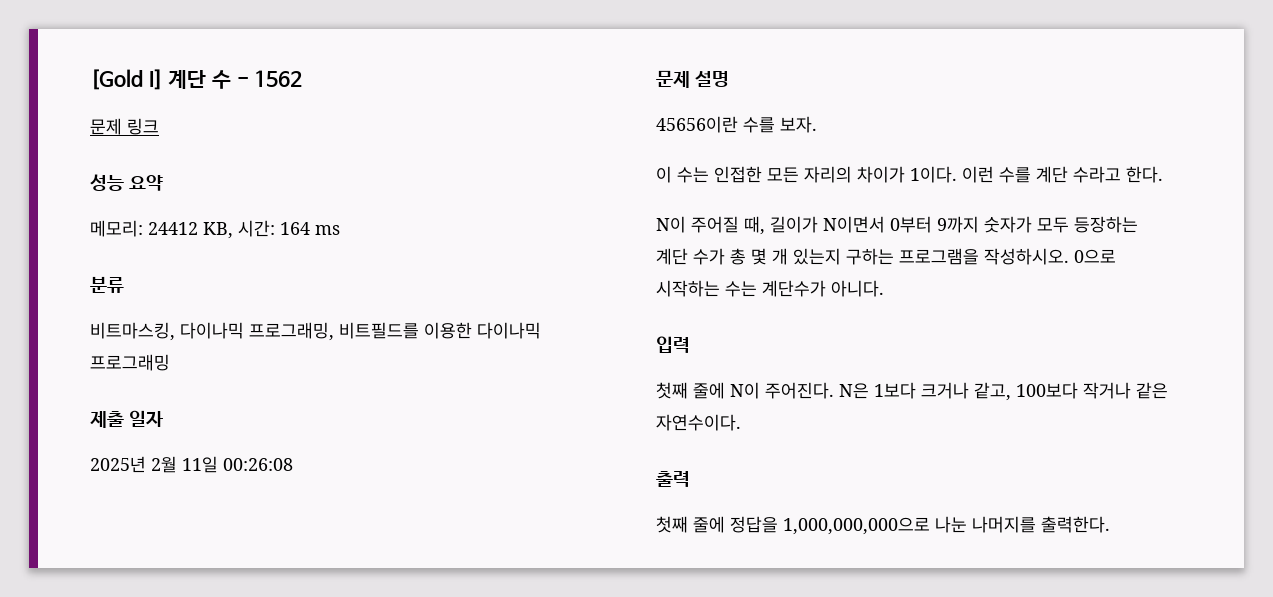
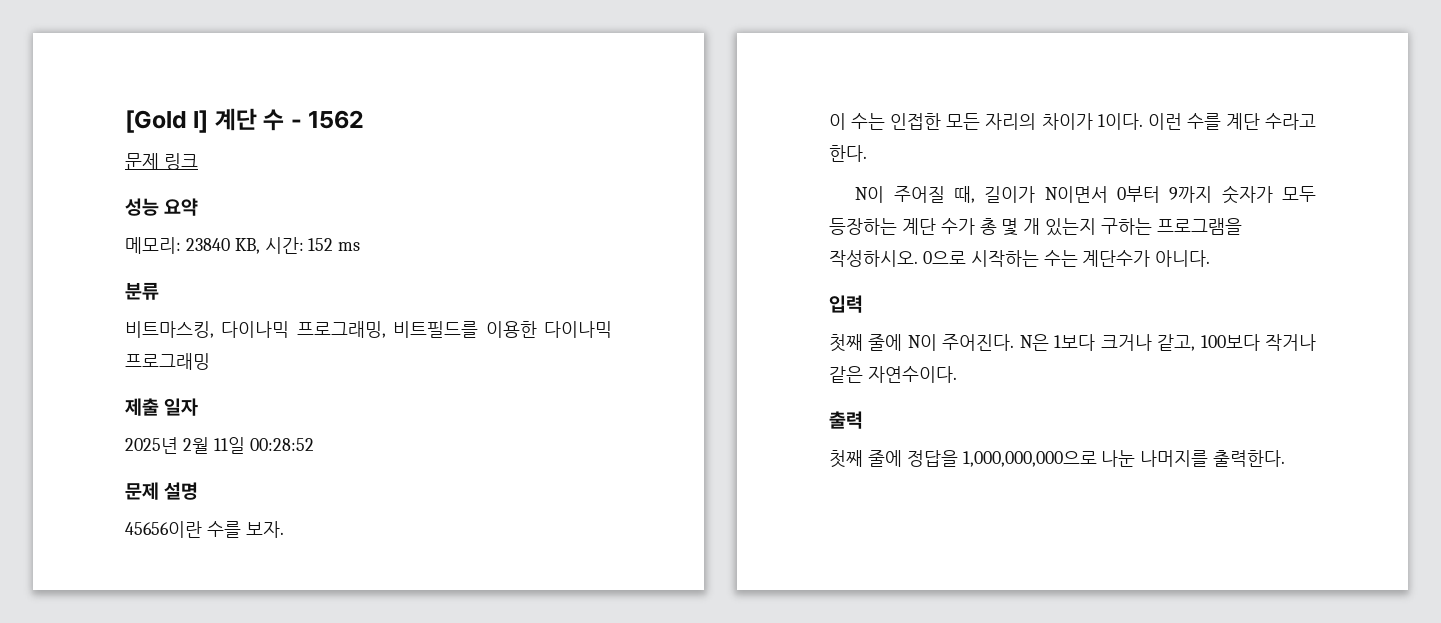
- 메모리: 24412 KB, 시간: 164 ms
+ 메모리: 23840 KB, 시간: 152 ms
- 2025년 2월 11일 00:26:08
+ 2025년 2월 11일 00:28:52

